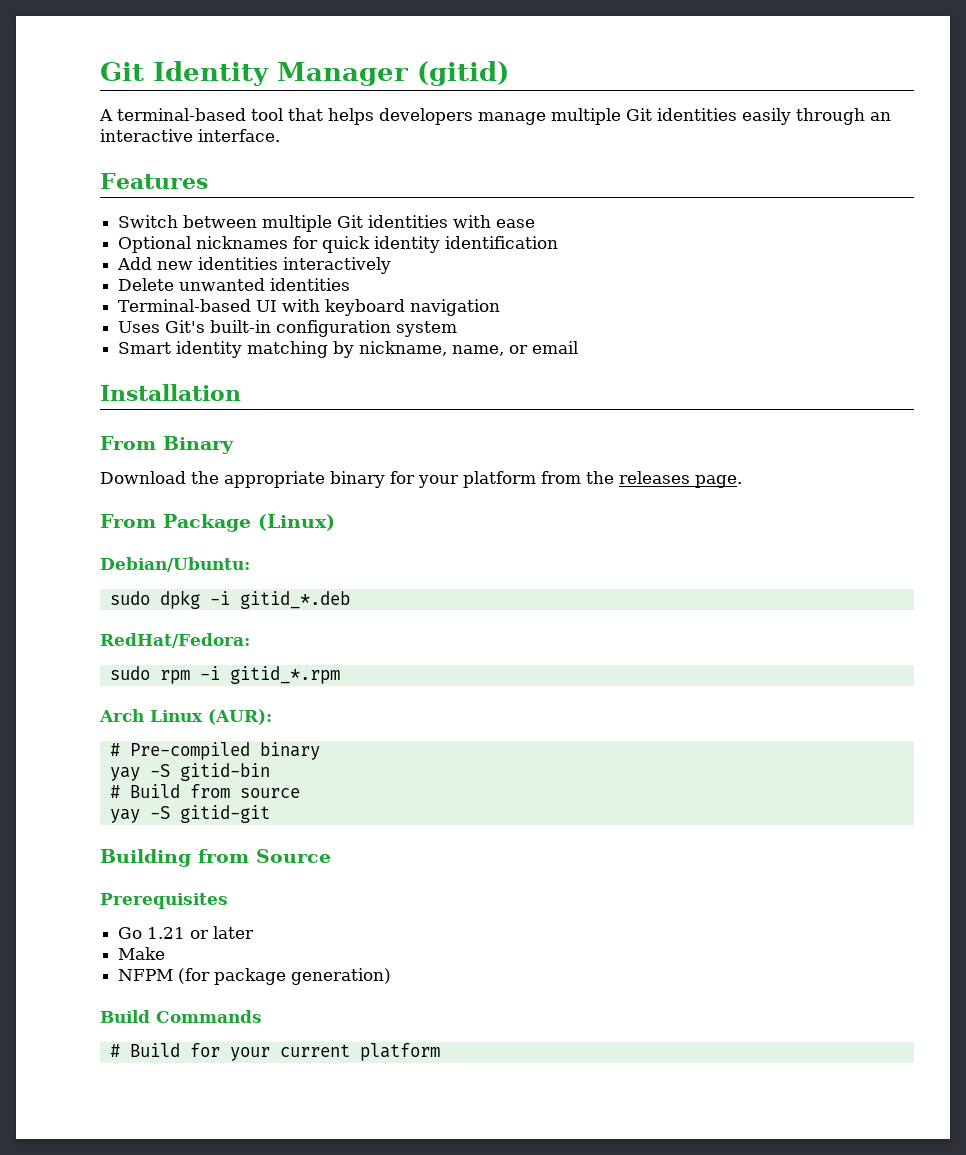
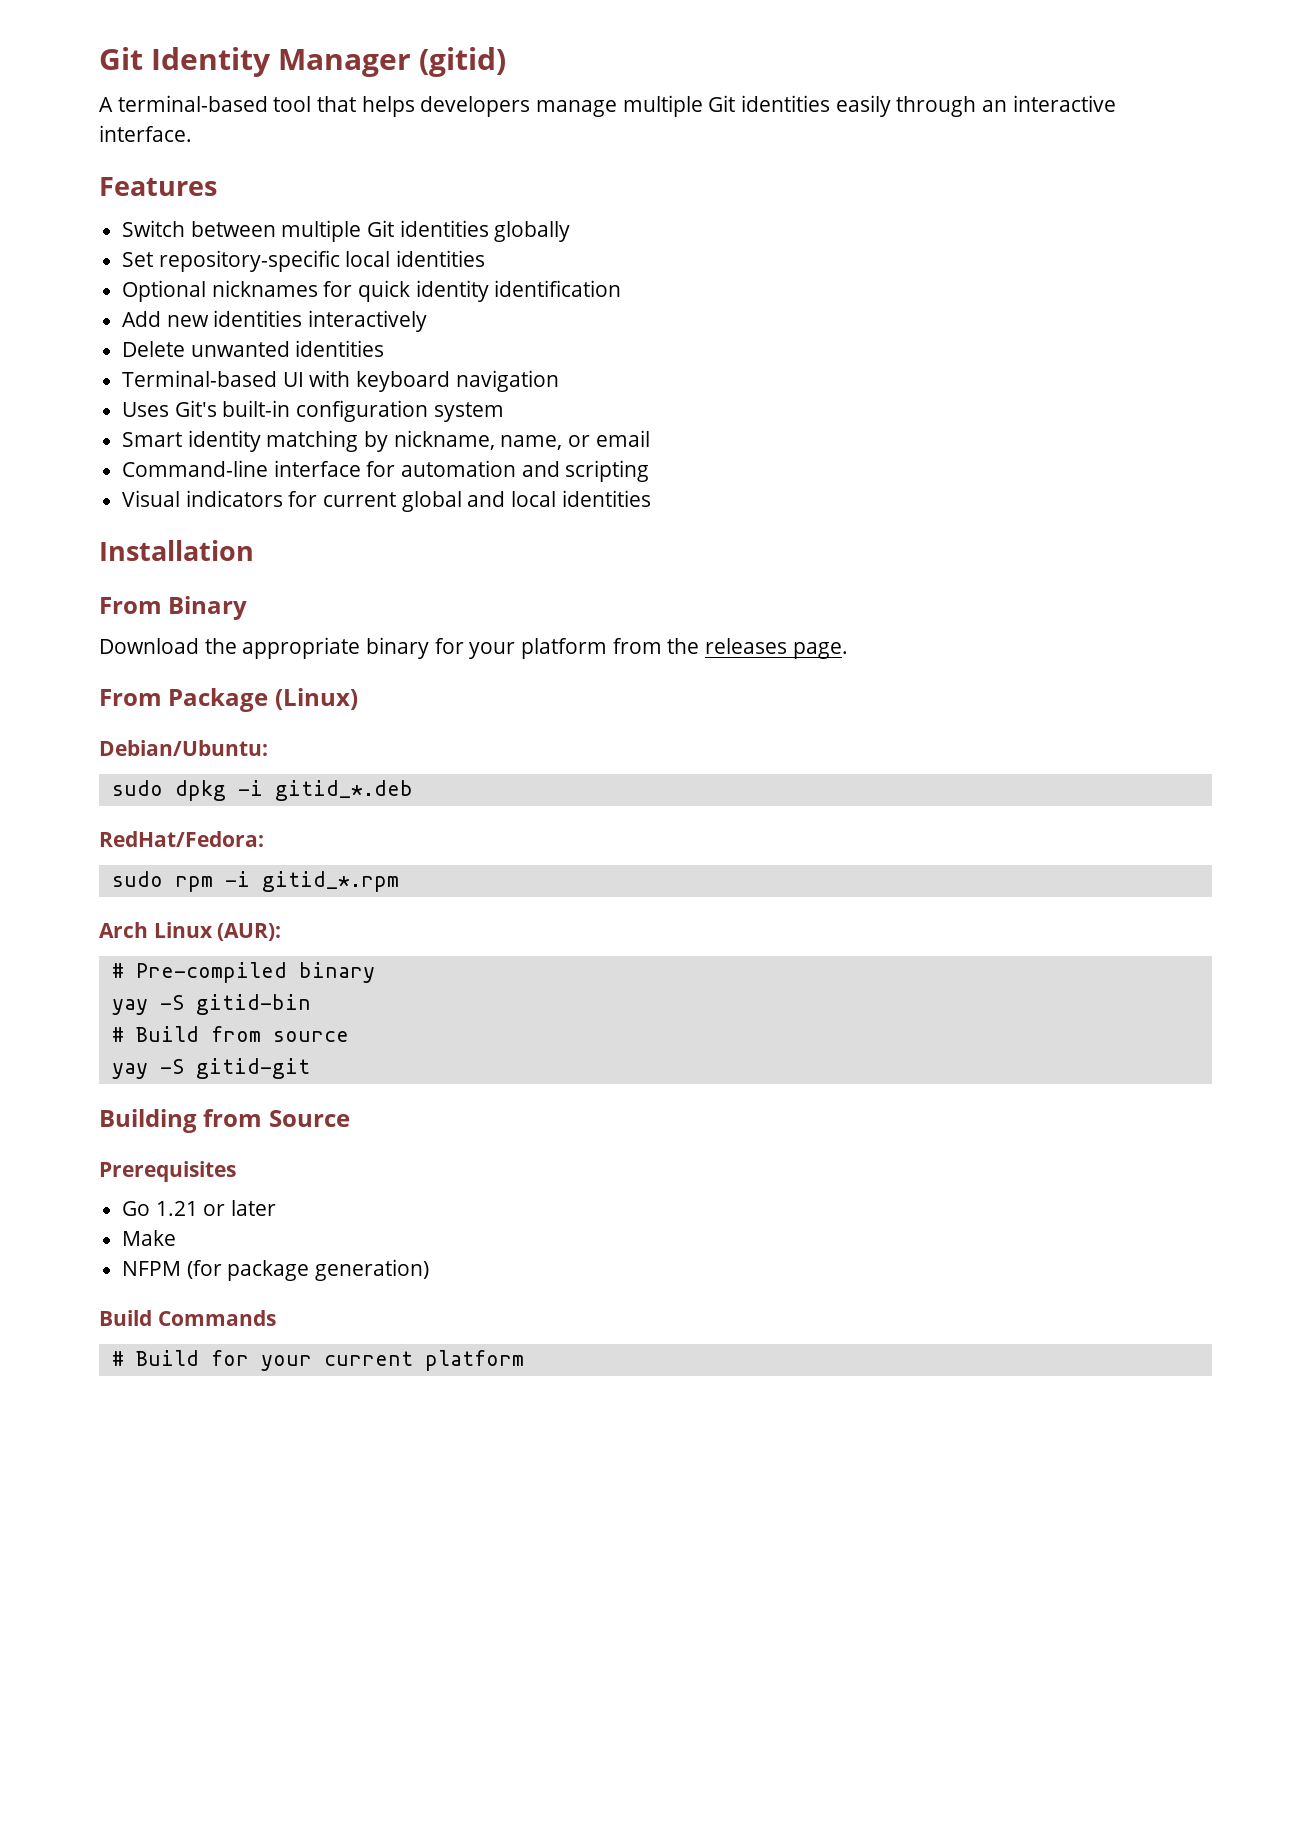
- Switch between multiple Git identities with ease
+ Switch between multiple Git identities globally
+ Set repository-specific local identities
+ Command-line interface for automation and scripting
+ Visual indicators for current global and local identities

